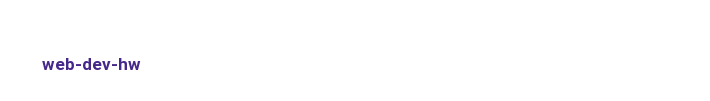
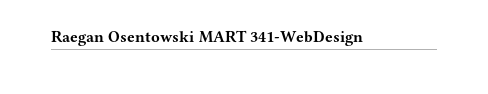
- web-dev-hw
+ Raegan Osentowski MART 341-WebDesign

